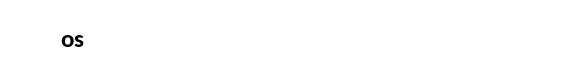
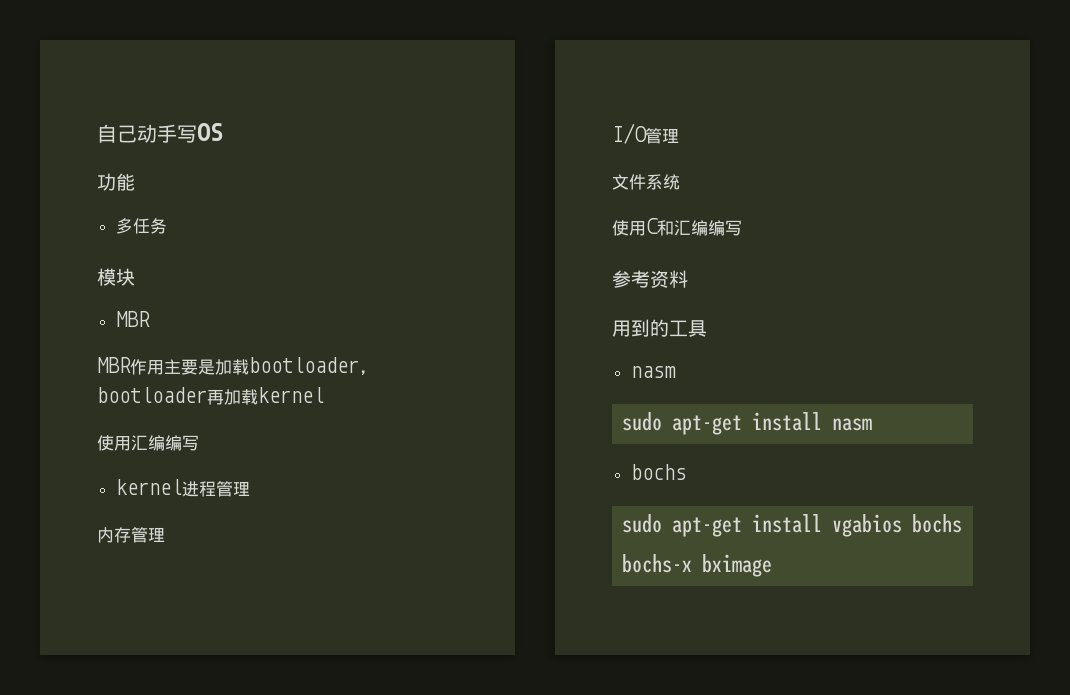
- os
+ 自己动手写OS
+ 功能
+ 多任务
+ 模块
+ MBR
+ MBR作用主要是加载bootloader，bootloader再加载kernel
+ 使用汇编编写
+ kernel进程管理
+ 内存管理
+ I/O管理
+ 文件系统
+ 使用C和汇编编写
+ 参考资料
+ 用到的工具
+ nasm
+ sudo apt-get install nasm
+ bochs
+ sudo apt-get install vgabios bochs bochs-x bximage

